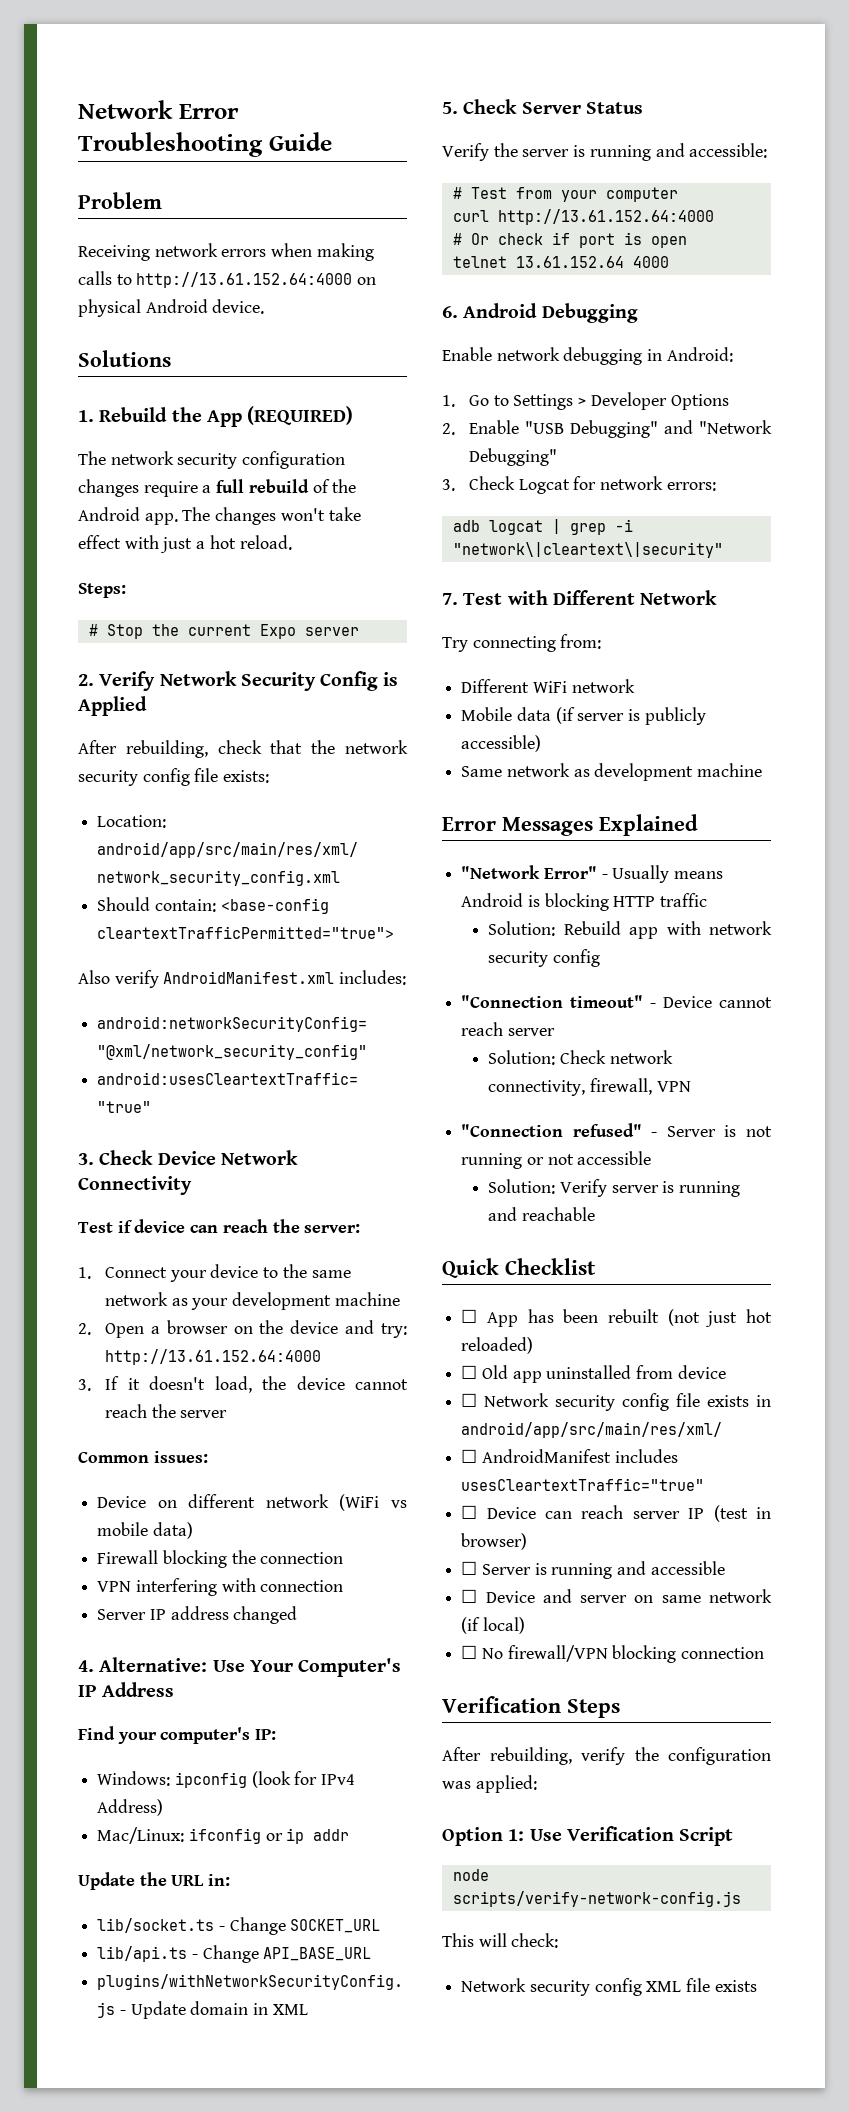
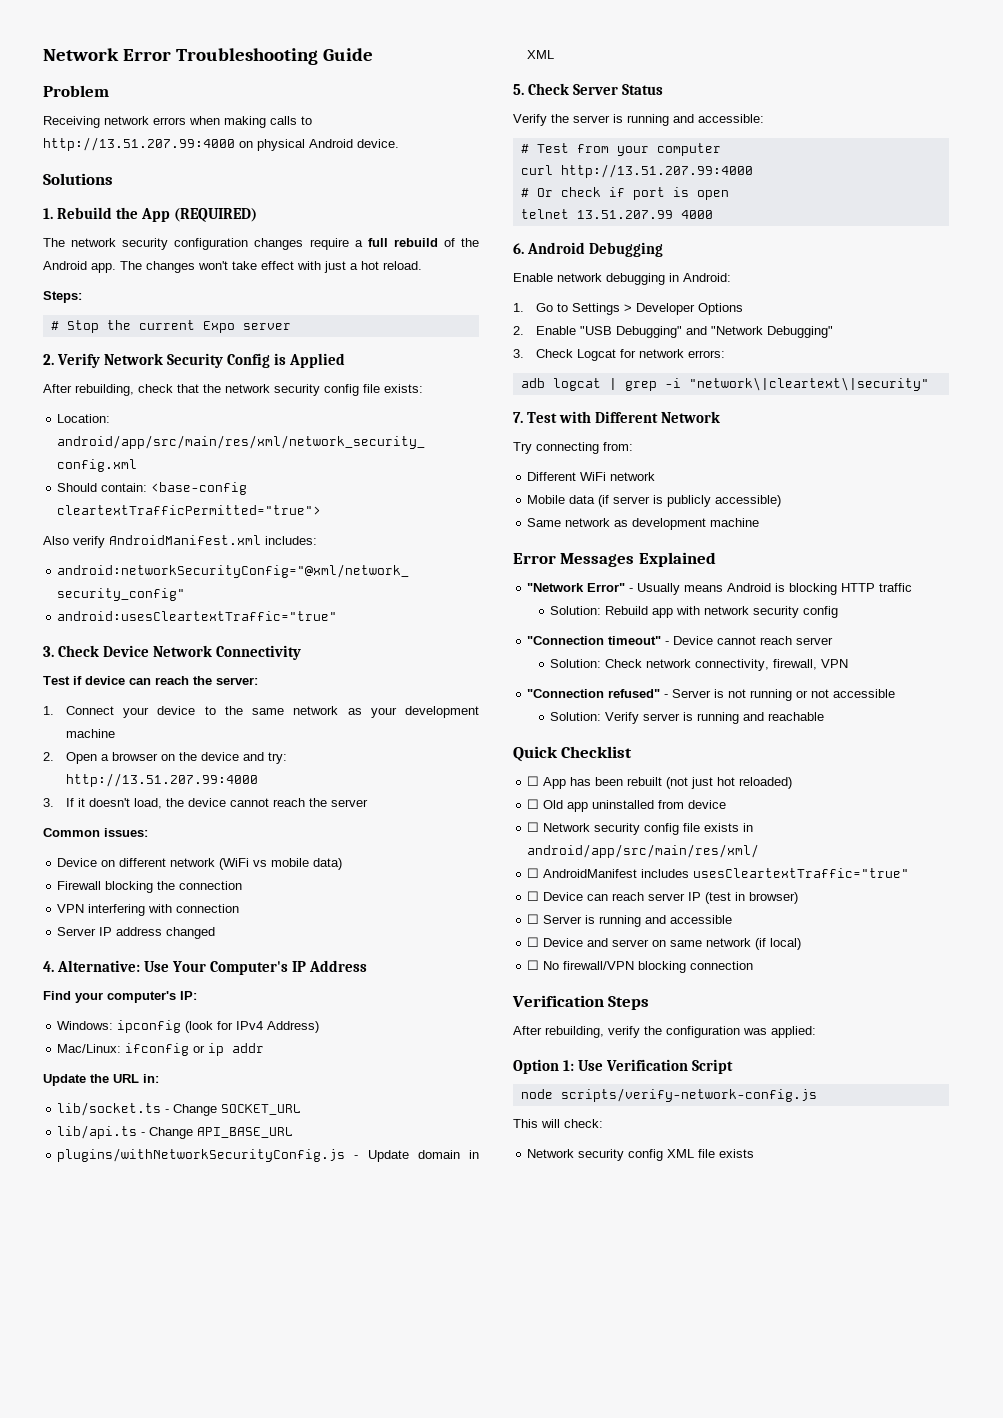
- Receiving network errors when making calls to http://13.61.152.64:4000 on physical Android device.
+ Receiving network errors when making calls to http://13.51.207.99:4000 on physical Android device.
- 2. Open a browser on the device and try: http://13.61.152.64:4000
+ 2. Open a browser on the device and try: http://13.51.207.99:4000
- curl http://13.61.152.64:4000
+ curl http://13.51.207.99:4000
- telnet 13.61.152.64 4000
+ telnet 13.51.207.99 4000

